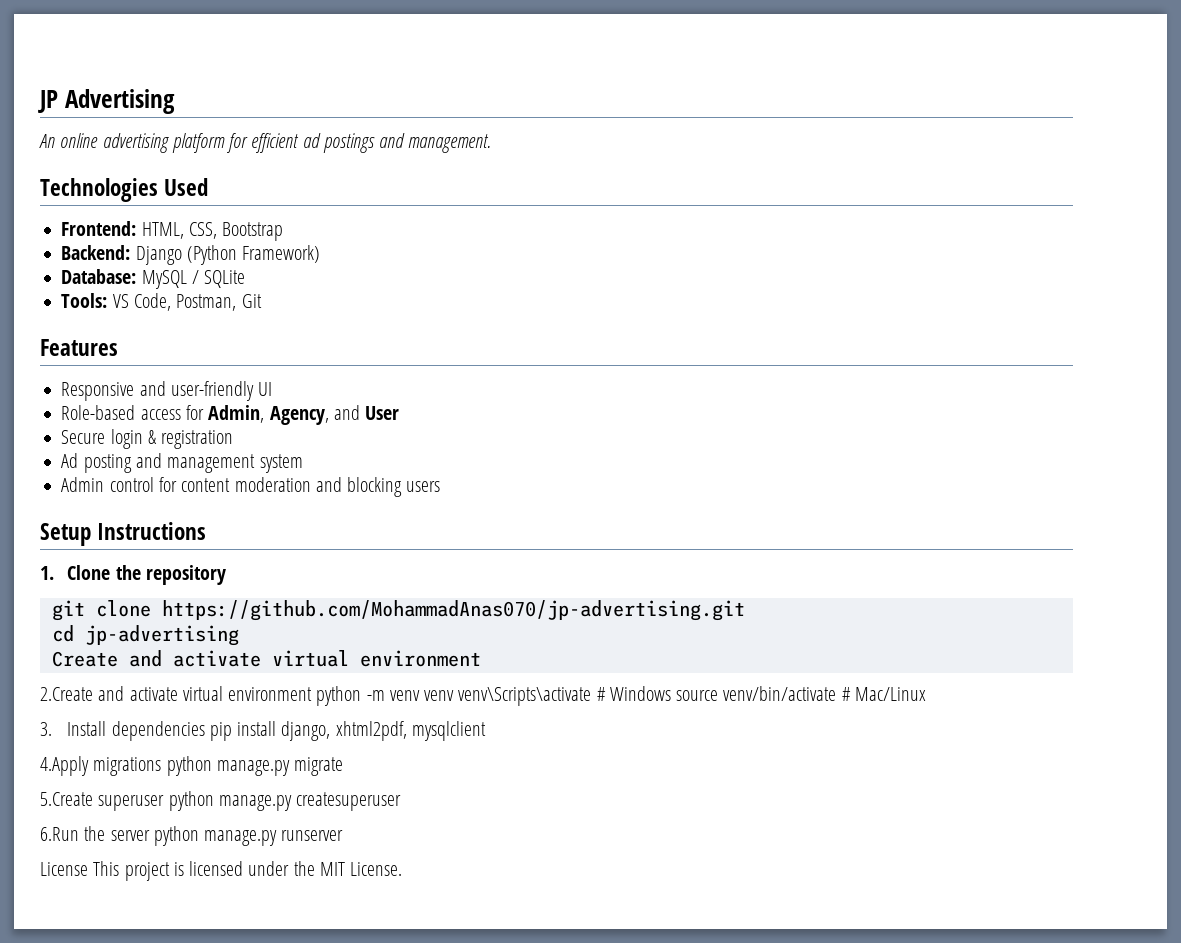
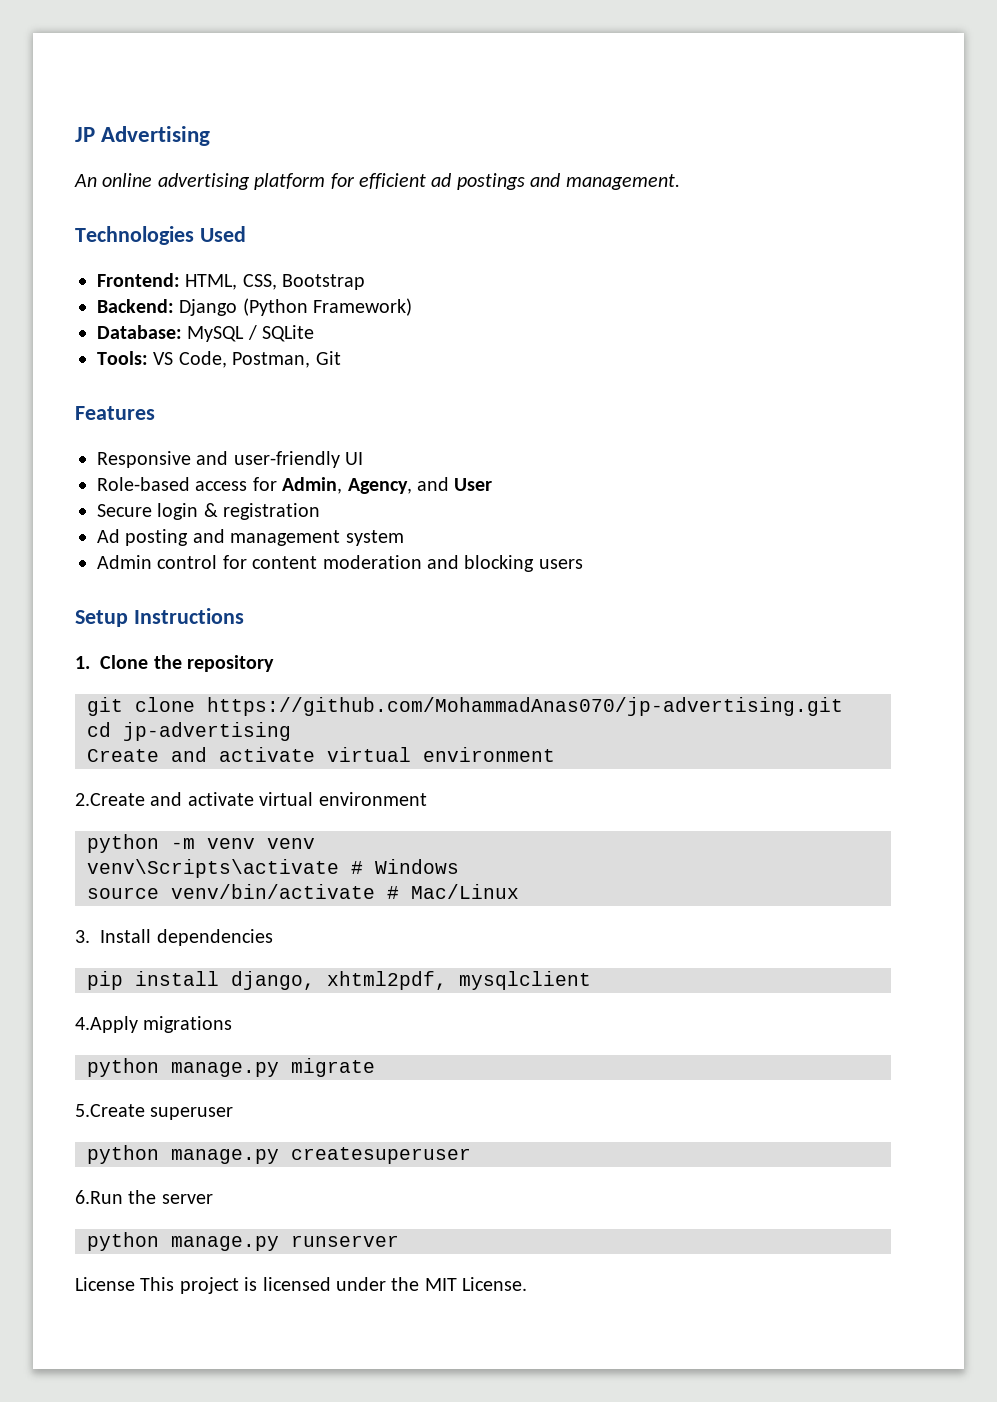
- 2.Create and activate virtual environment python -m venv venv venv\Scripts\activate # Windows source venv/bin/activate # Mac/Linux
+ 2.Create and activate virtual environment
+ python -m venv venv
+ venv\Scripts\activate # Windows
+ source venv/bin/activate # Mac/Linux
- 3. Install dependencies pip install django, xhtml2pdf, mysqlclient
+ 3. Install dependencies
+ pip install django, xhtml2pdf, mysqlclient
- 4.Apply migrations python manage.py migrate
+ 4.Apply migrations
+ python manage.py migrate
- 5.Create superuser python manage.py createsuperuser
+ 5.Create superuser
+ python manage.py createsuperuser
- 6.Run the server python manage.py runserver
+ 6.Run the server
+ python manage.py runserver

